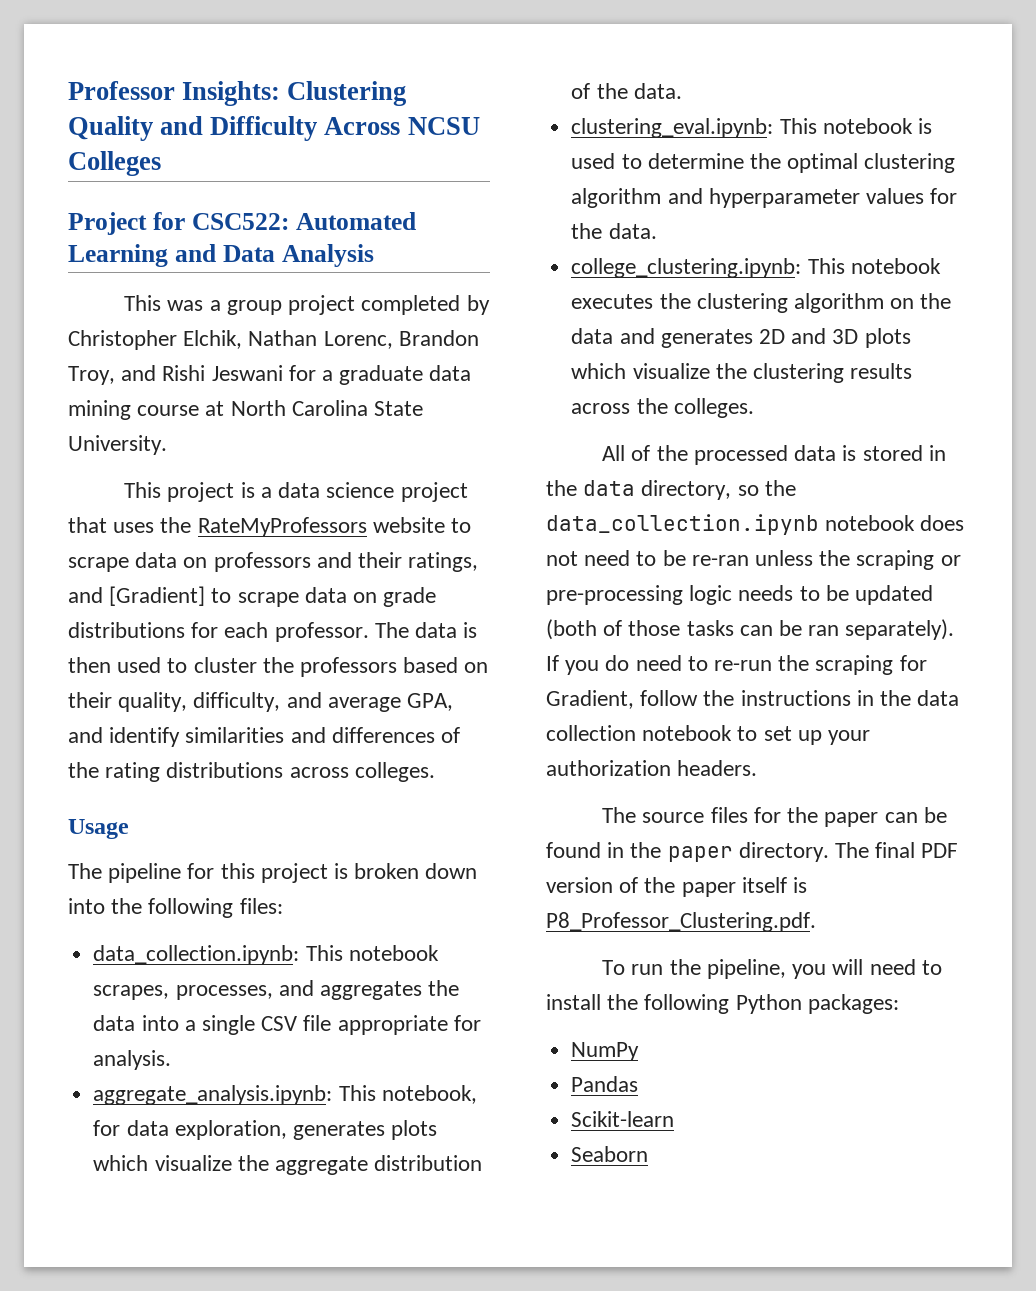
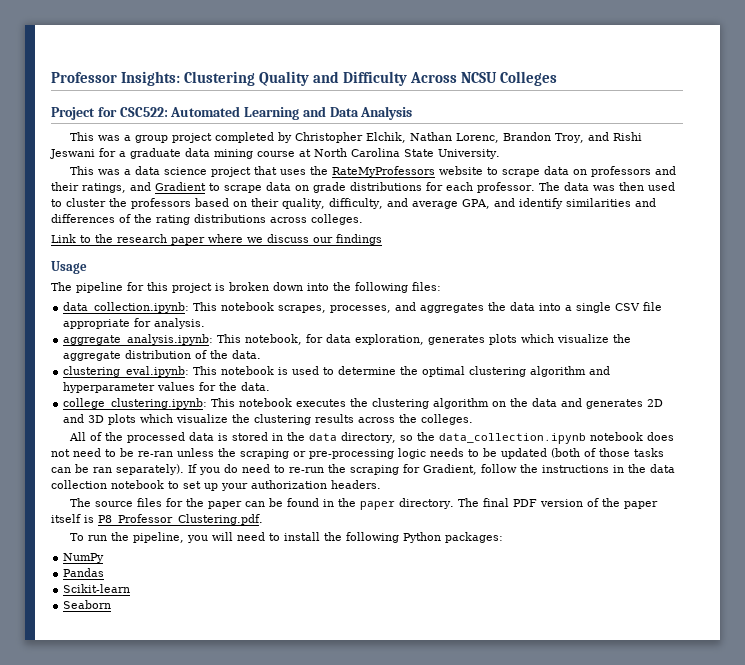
- This project is a data science project that uses the RateMyProfessors website to scrape data on professors and their ratings, and [Gradient] to scrape data on grade distributions for each professor.
+ This was a data science project that uses the RateMyProfessors website to scrape data on professors and their ratings, and Gradient to scrape data on grade distributions for each professor.
- The data is then used to cluster the professors based on their quality, difficulty, and average GPA, and identify similarities and differences of the rating distributions across colleges.
+ The data was then used to cluster the professors based on their quality, difficulty, and average GPA, and identify similarities and differences of the rating distributions across colleges.
+ Link to the research paper where we discuss our findings

